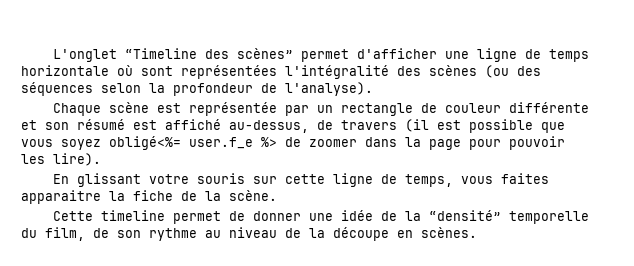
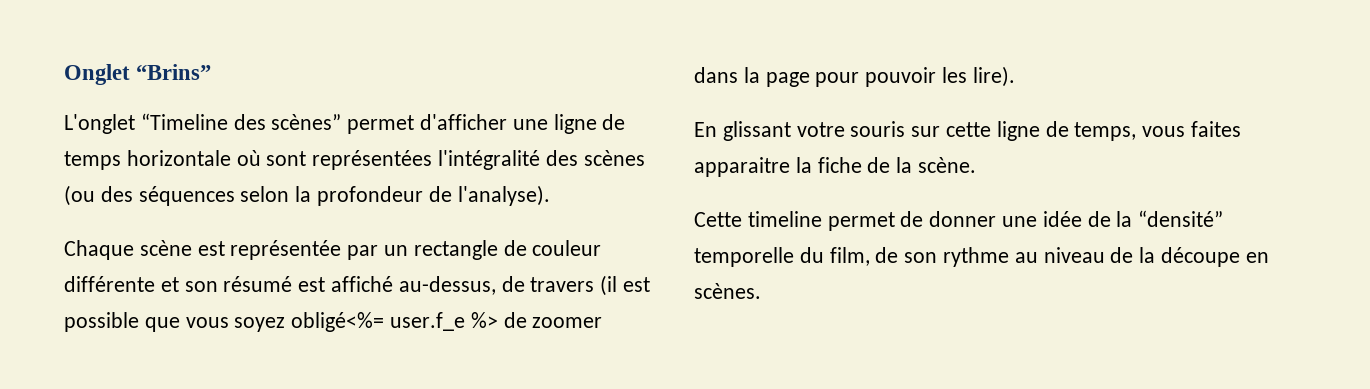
+ Onglet “Brins”

